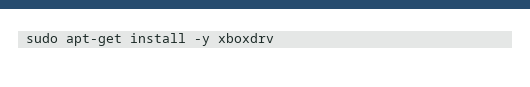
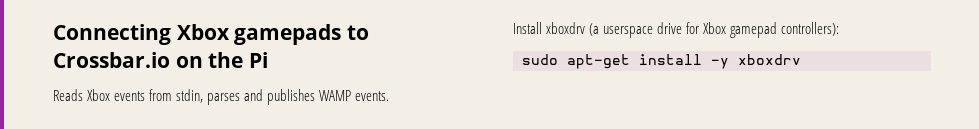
+ Connecting Xbox gamepads to Crossbar.io on the Pi
+ Reads Xbox events from stdin, parses and publishes WAMP events.
+ Install xboxdrv (a userspace drive for Xbox gamepad controllers):

